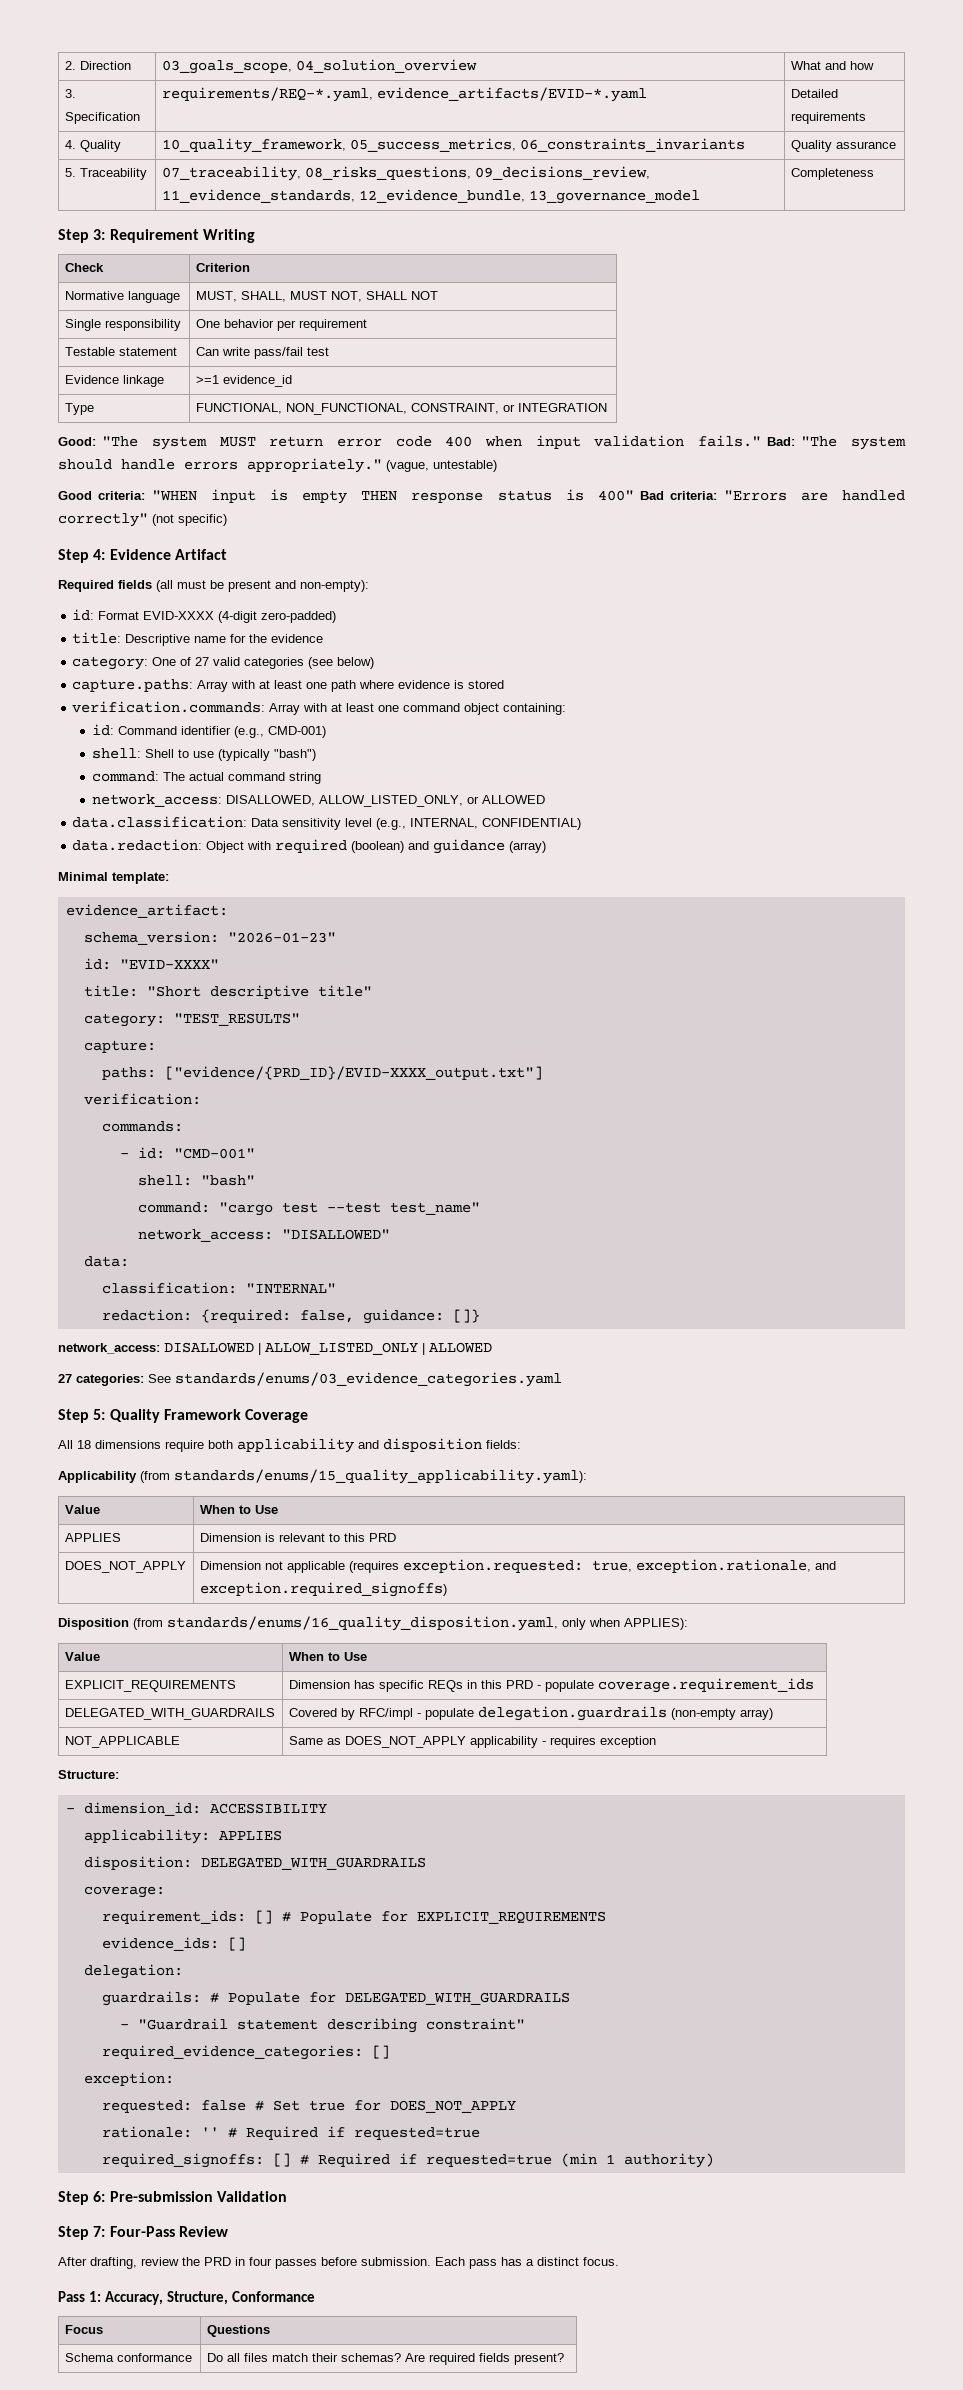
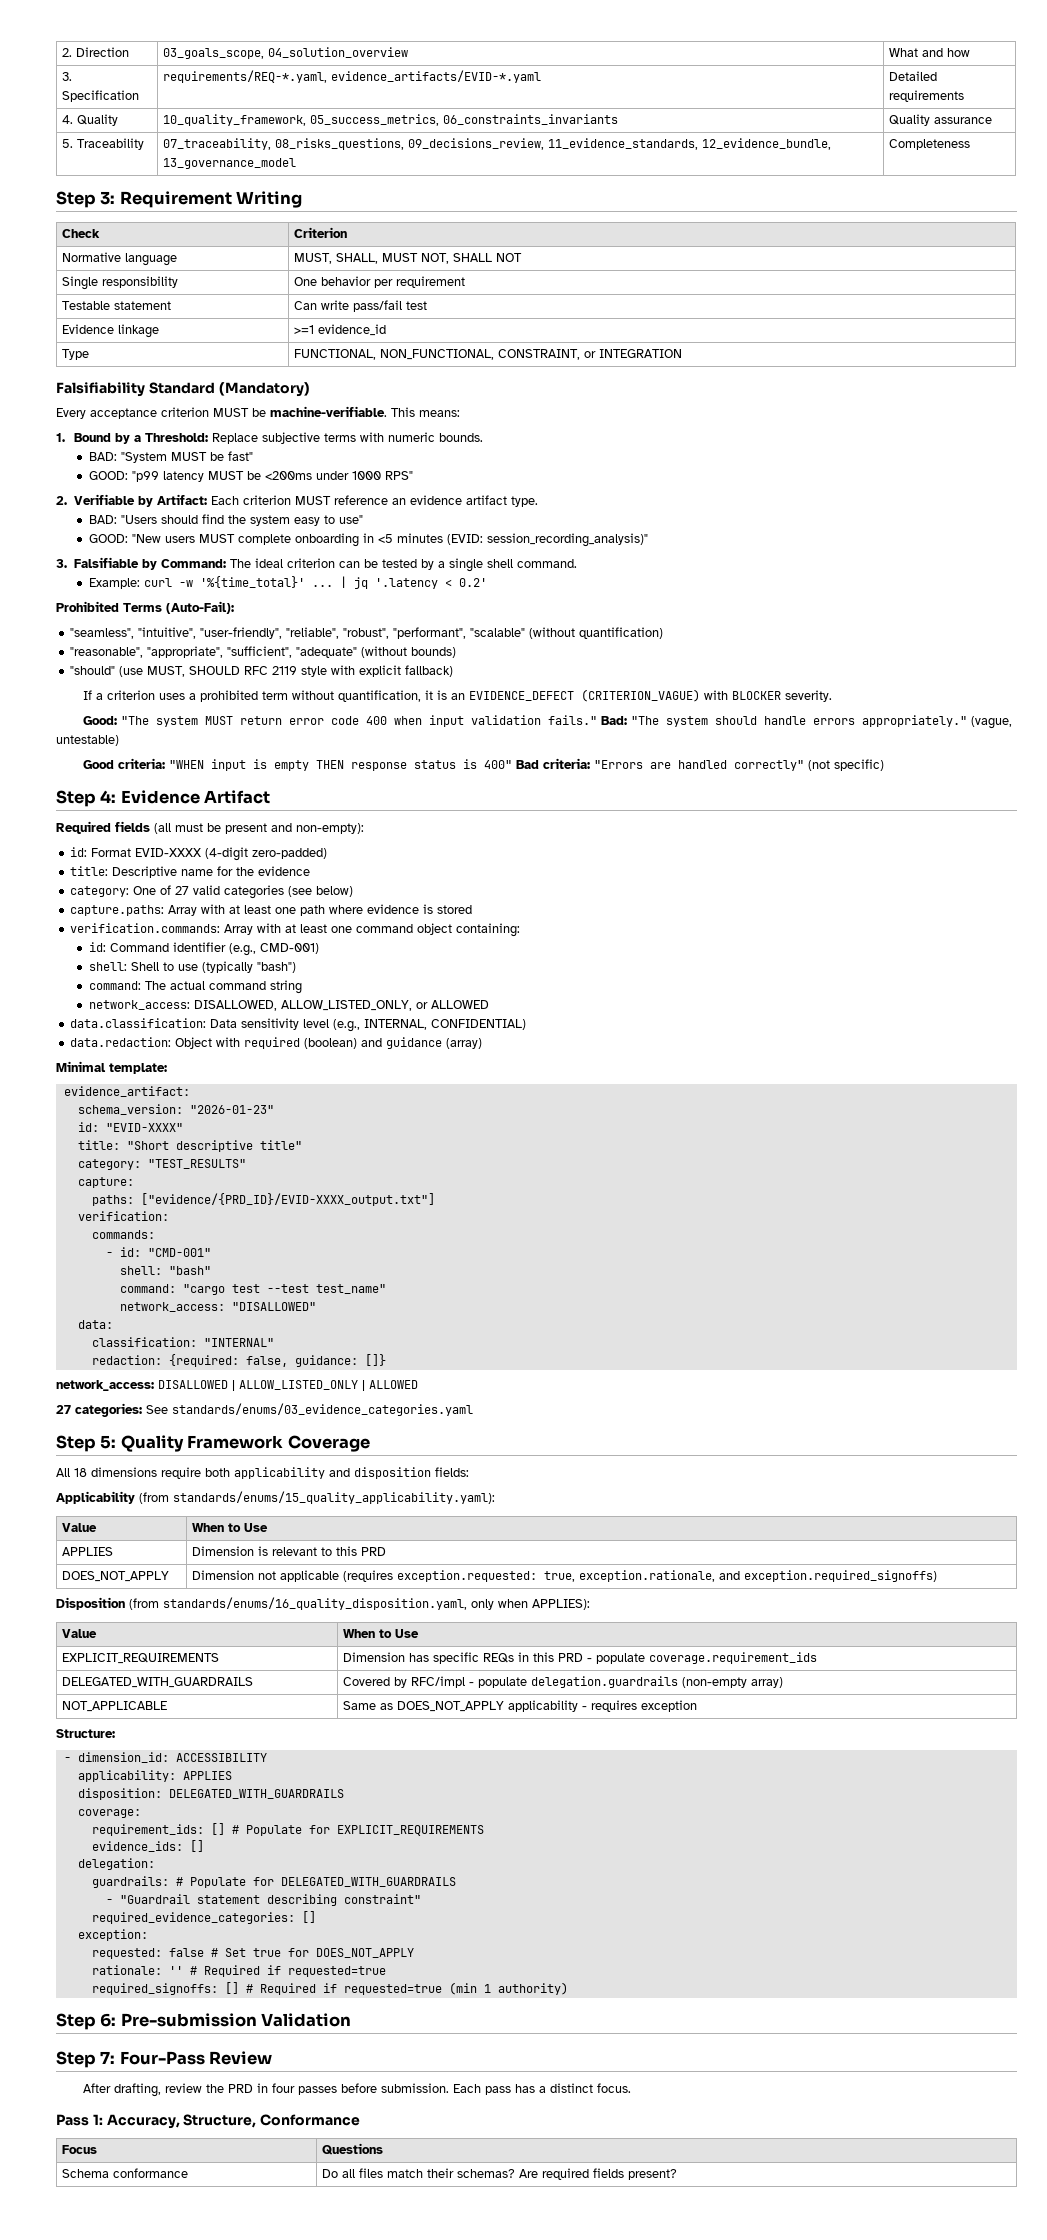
+ Falsifiability Standard (Mandatory)
+ Every acceptance criterion MUST be machine-verifiable. This means:
+ 1. Bound by a Threshold: Replace subjective terms with numeric bounds.
+ BAD: "System MUST be fast"
+ GOOD: "p99 latency MUST be <200ms under 1000 RPS"
+ 2. Verifiable by Artifact: Each criterion MUST reference an evidence artifact type.
+ BAD: "Users should find the system easy to use"
+ GOOD: "New users MUST complete onboarding in <5 minutes (EVID: session_recording_analysis)"
+ 3. Falsifiable by Command: The ideal criterion can be tested by a single shell command.
+ Example: curl -w '%{time_total}' ... | jq '.latency < 0.2'
+ Prohibited Terms (Auto-Fail):
+ "seamless", "intuitive", "user-friendly", "reliable", "robust", "performant", "scalable" (without quantification)
+ "reasonable", "appropriate", "sufficient", "adequate" (without bounds)
+ "should" (use MUST, SHOULD RFC 2119 style with explicit fallback)
+ If a criterion uses a prohibited term without quantification, it is an EVIDENCE_DEFECT (CRITERION_VAGUE) with BLOCKER severity.

